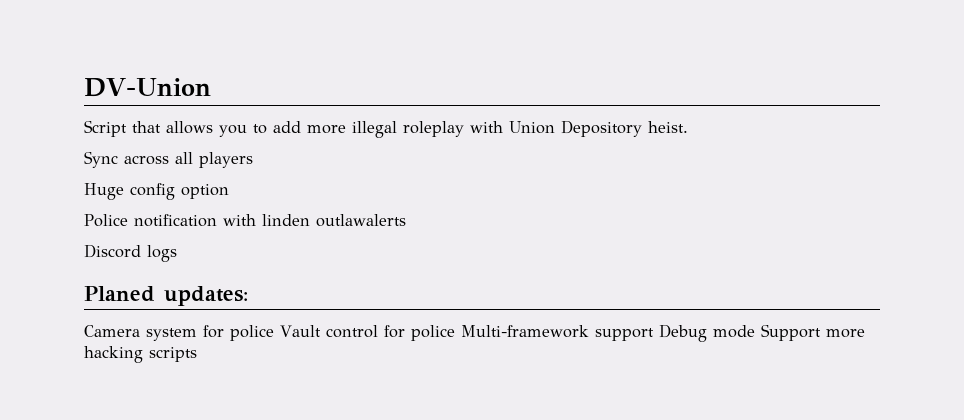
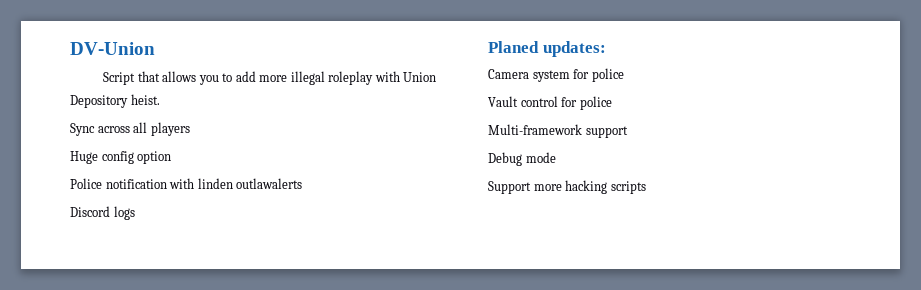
- Camera system for police Vault control for police Multi-framework support Debug mode Support more hacking scripts
+ Camera system for police
+ Vault control for police
+ Multi-framework support
+ Debug mode
+ Support more hacking scripts

